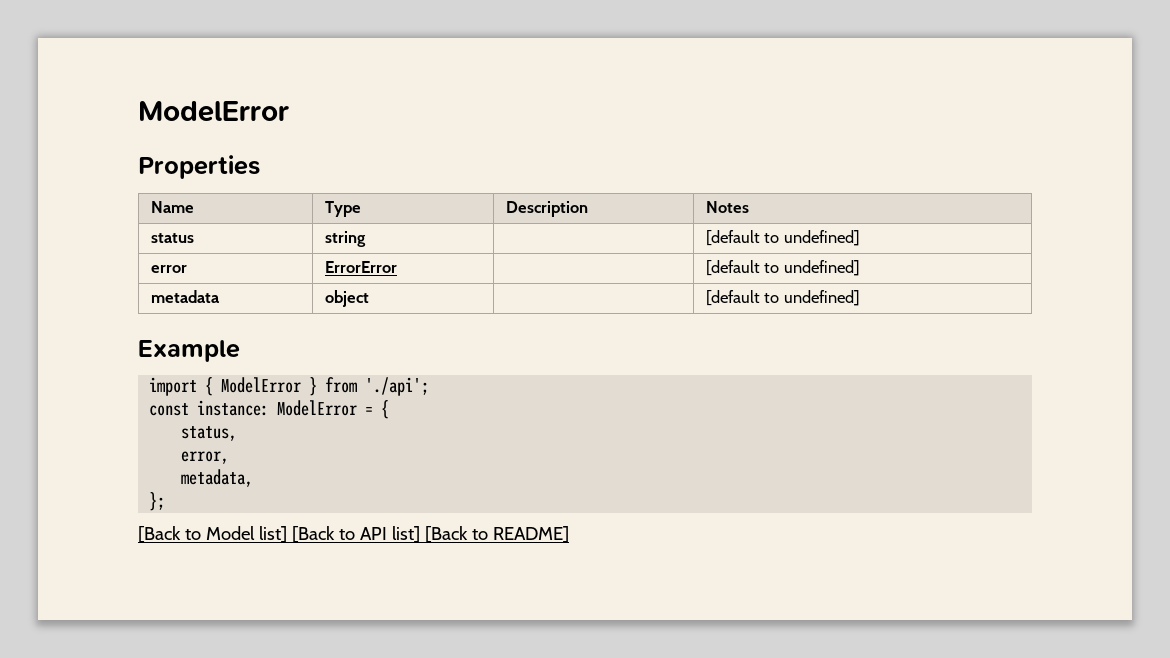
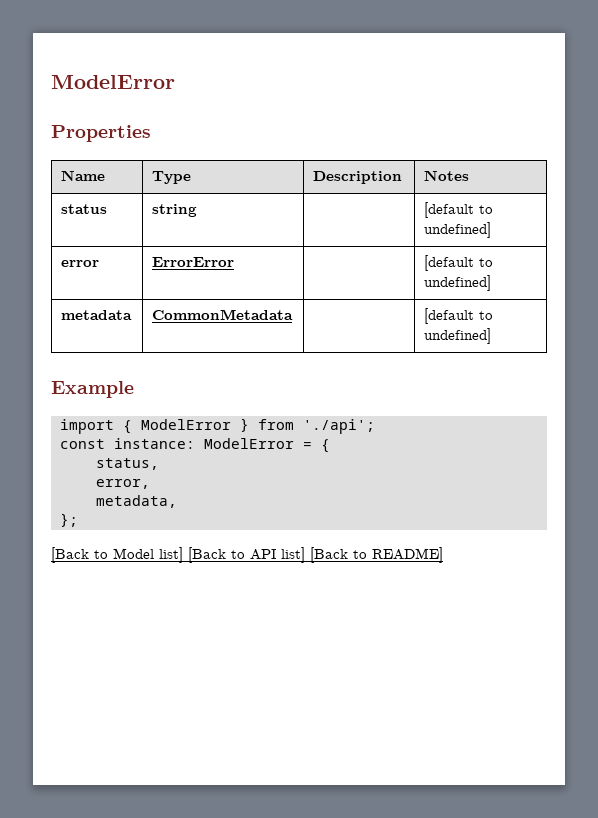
- metadata | object | | [default to undefined]
+ metadata | CommonMetadata | | [default to undefined]

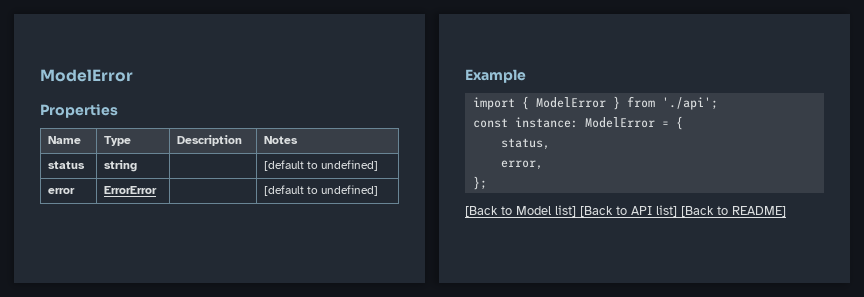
- metadata | CommonMetadata | | [default to undefined]
- metadata,

